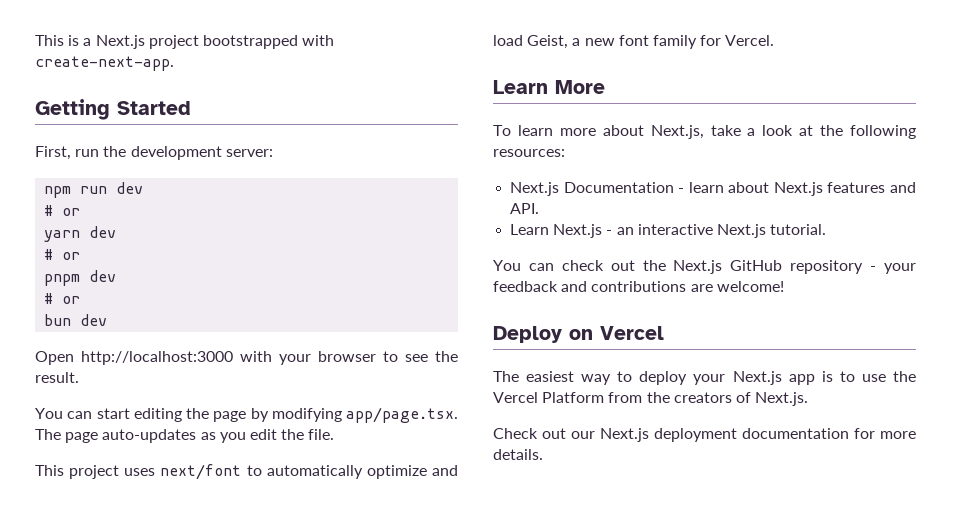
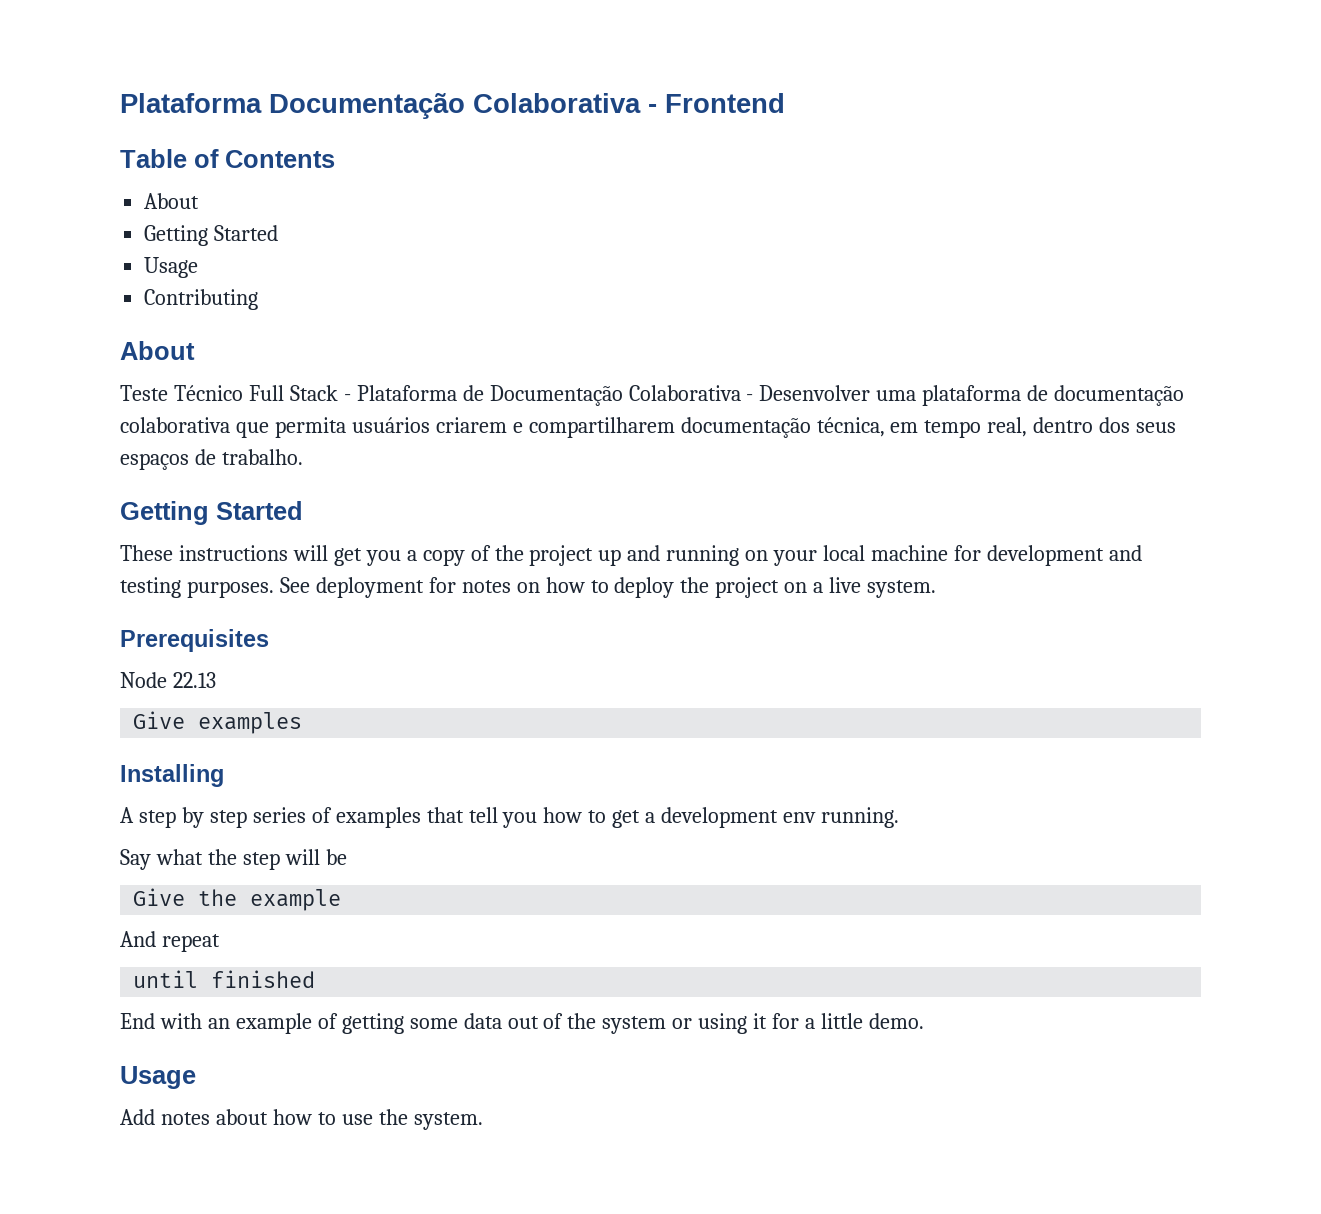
- This is a Next.js project bootstrapped with create-next-app.
+ Plataforma Documentação Colaborativa - Frontend
+ Table of Contents
+ About
  Getting Started
- First, run the development server:
- npm run dev
- # or
- yarn dev
- # or
- pnpm dev
- # or
- bun dev
- Open http://localhost:3000 with your browser to see the result.
- You can start editing the page by modifying app/page.tsx. The page auto-updates as you edit the file.
- This project uses next/font to automatically optimize and load Geist, a new font family for Vercel.
- Learn More
- To learn more about Next.js, take a look at the following resources:
- Next.js Documentation - learn about Next.js features and API.
- Learn Next.js - an interactive Next.js tutorial.
- You can check out the Next.js GitHub repository - your feedback and contributions are welcome!
- Deploy on Vercel
- The easiest way to deploy your Next.js app is to use the Vercel Platform from the creators of Next.js.
- Check out our Next.js deployment documentation for more details.
+ Usage
+ Contributing
+ About
+ Teste Técnico Full Stack - Plataforma de Documentação Colaborativa - Desenvolver uma plataforma de documentação colaborativa que permita usuários criarem e compartilharem documentação técnica, em tempo real, dentro dos seus espaços de trabalho.
+ Getting Started
+ These instructions will get you a copy of the project up and running on your local machine for development and testing purposes. See deployment for notes on how to deploy the project on a live system.
+ Prerequisites
+ Node 22.13
+ Give examples
+ Installing
+ A step by step series of examples that tell you how to get a development env running.
+ Say what the step will be
+ Give the example
+ And repeat
+ until finished
+ End with an example of getting some data out of the system or using it for a little demo.
+ Usage
+ Add notes about how to use the system.

